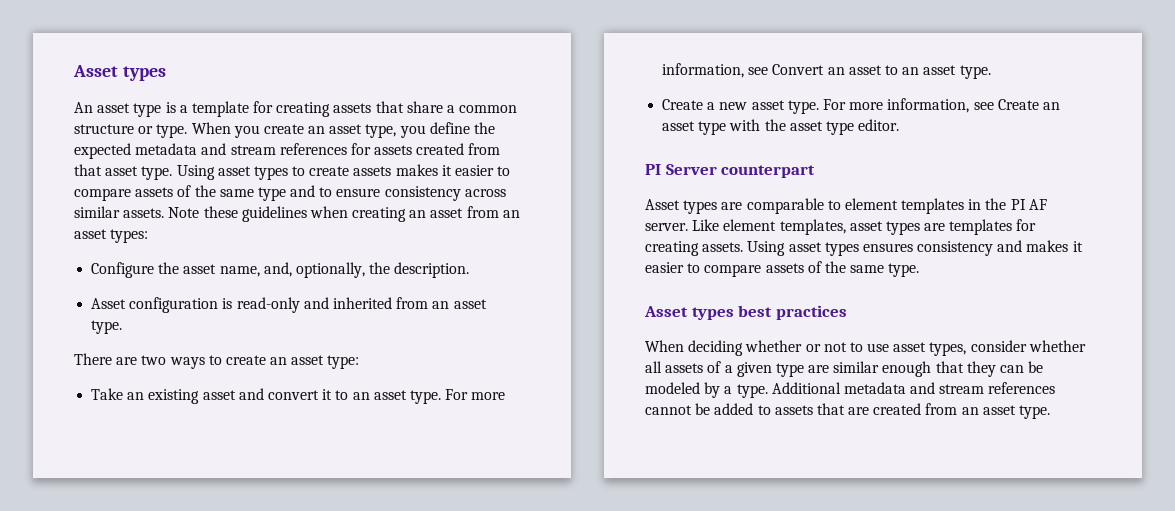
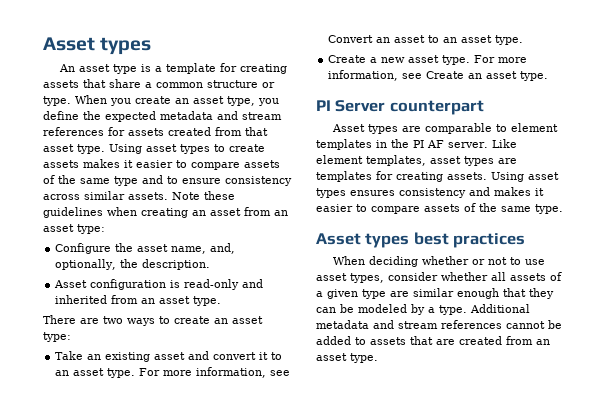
- Note these guidelines when creating an asset from an asset types:
+ Note these guidelines when creating an asset from an asset type:
- For more information, see Create an asset type with the asset type editor.
+ For more information, see Create an asset type.

